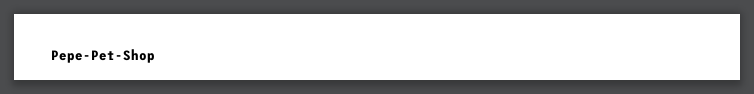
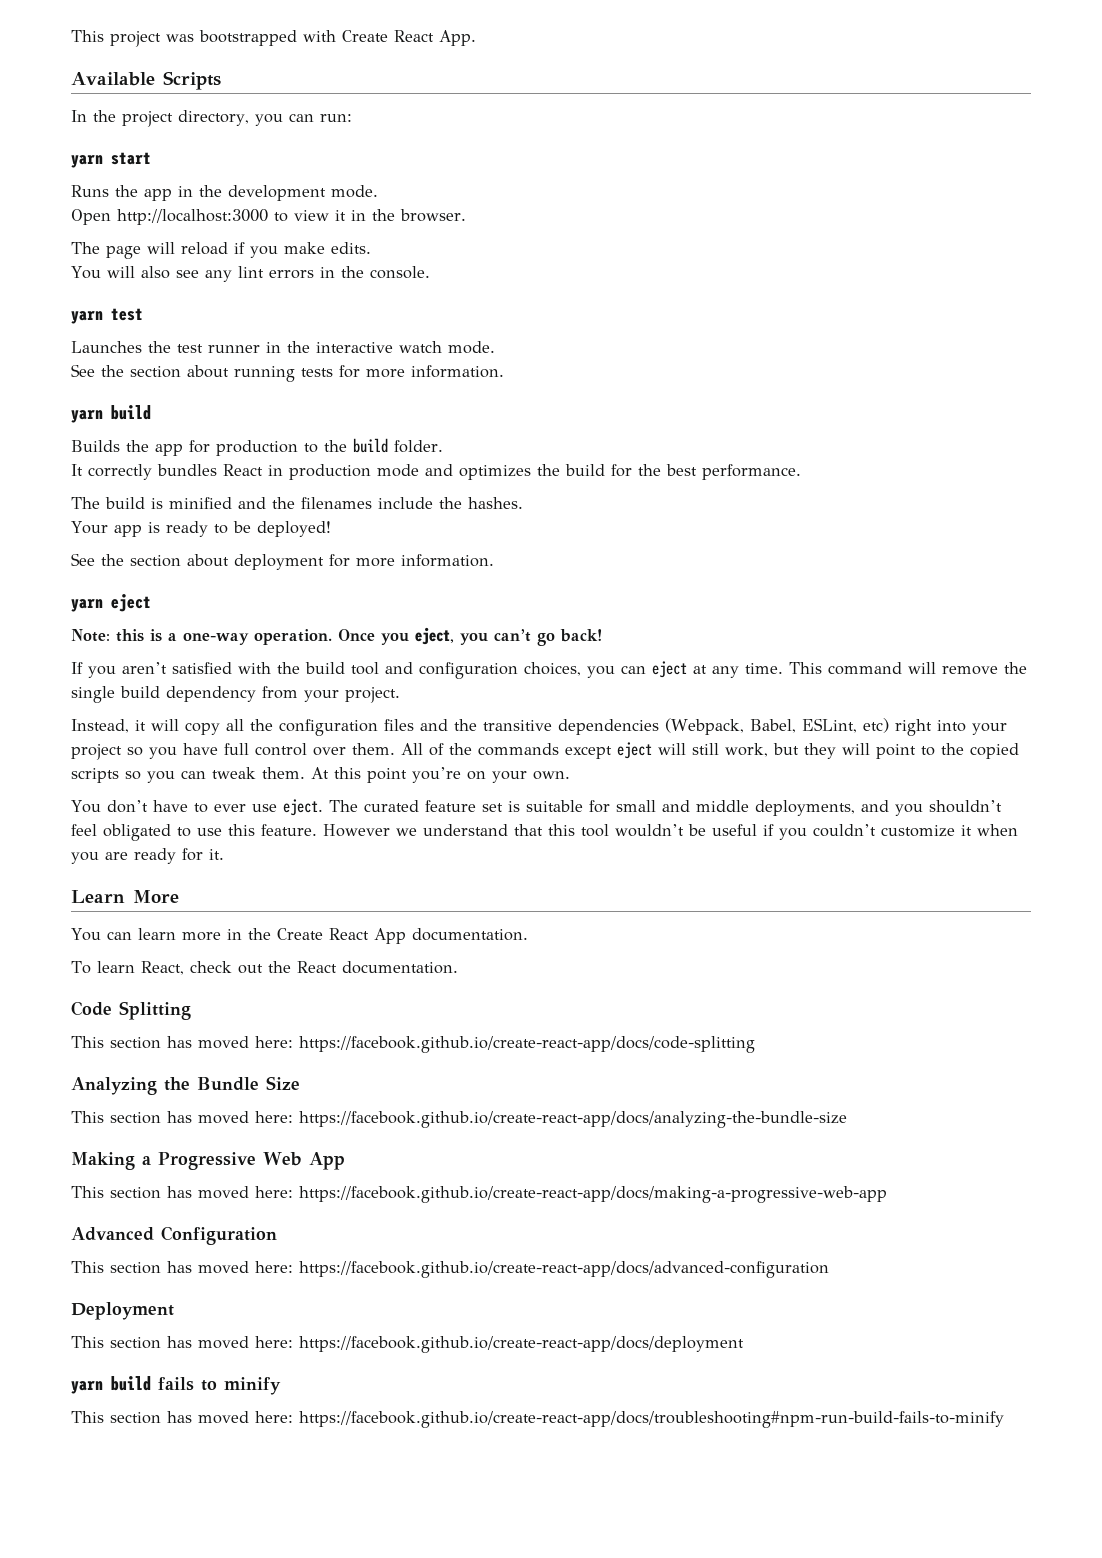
- Pepe-Pet-Shop
+ This project was bootstrapped with Create React App.
+ Available Scripts
+ In the project directory, you can run:
+ yarn start
+ Runs the app in the development mode.
+ Open http://localhost:3000 to view it in the browser.
+ The page will reload if you make edits.
+ You will also see any lint errors in the console.
+ yarn test
+ Launches the test runner in the interactive watch mode.
+ See the section about running tests for more information.
+ yarn build
+ Builds the app for production to the build folder.
+ It correctly bundles React in production mode and optimizes the build for the best performance.
+ The build is minified and the filenames include the hashes.
+ Your app is ready to be deployed!
+ See the section about deployment for more information.
+ yarn eject
+ Note: this is a one-way operation. Once you eject, you can’t go back!
+ If you aren’t satisfied with the build tool and configuration choices, you can eject at any time. This command will remove the single build dependency from your project.
+ Instead, it will copy all the configuration files and the transitive dependencies (Webpack, Babel, ESLint, etc) right into your project so you have full control over them. All of the commands except eject will still work, but they will point to the copied scripts so you can tweak them. At this point you’re on your own.
+ You don’t have to ever use eject. The curated feature set is suitable for small and middle deployments, and you shouldn’t feel obligated to use this feature. However we understand that this tool wouldn’t be useful if you couldn’t customize it when you are ready for it.
+ Learn More
+ You can learn more in the Create React App documentation.
+ To learn React, check out the React documentation.
+ Code Splitting
+ This section has moved here: https://facebook.github.io/create-react-app/docs/code-splitting
+ Analyzing the Bundle Size
+ This section has moved here: https://facebook.github.io/create-react-app/docs/analyzing-the-bundle-size
+ Making a Progressive Web App
+ This section has moved here: https://facebook.github.io/create-react-app/docs/making-a-progressive-web-app
+ Advanced Configuration
+ This section has moved here: https://facebook.github.io/create-react-app/docs/advanced-configuration
+ Deployment
+ This section has moved here: https://facebook.github.io/create-react-app/docs/deployment
+ yarn build fails to minify
+ This section has moved here: https://facebook.github.io/create-react-app/docs/troubleshooting#npm-run-build-fails-to-minify

